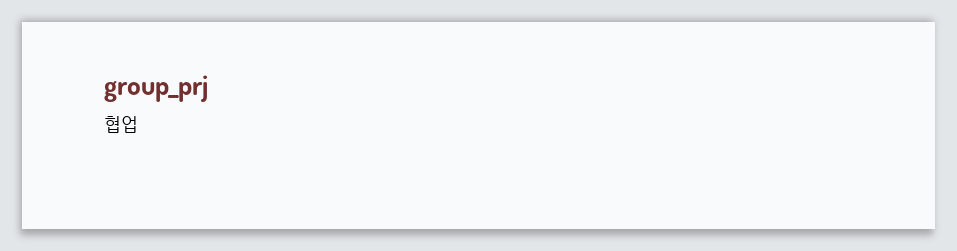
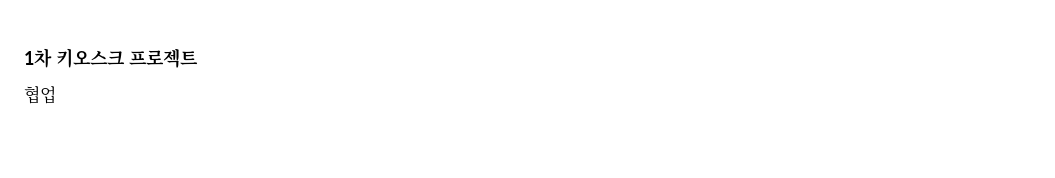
- group_prj
+ 1차 키오스크 프로젝트

